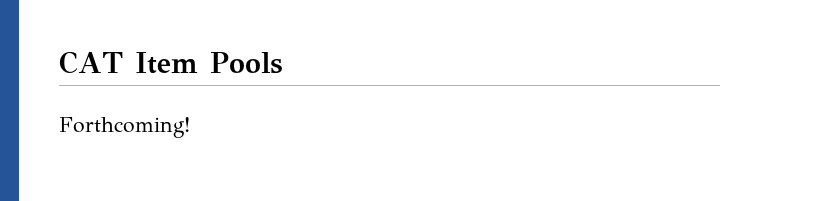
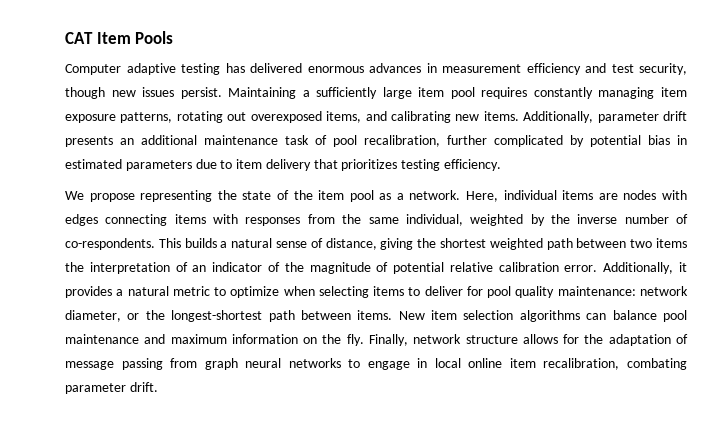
- Forthcoming!
+ Computer adaptive testing has delivered enormous advances in measurement efficiency and test security, though new issues persist. Maintaining a sufficiently large item pool requires constantly managing item exposure patterns, rotating out overexposed items, and calibrating new items. Additionally, parameter drift presents an additional maintenance task of pool recalibration, further complicated by potential bias in estimated parameters due to item delivery that prioritizes testing efficiency.
+ We propose representing the state of the item pool as a network. Here, individual items are nodes with edges connecting items with responses from the same individual, weighted by the inverse number of co-respondents. This builds a natural sense of distance, giving the shortest weighted path between two items the interpretation of an indicator of the magnitude of potential relative calibration error. Additionally, it provides a natural metric to optimize when selecting items to deliver for pool quality maintenance: network diameter, or the longest-shortest path between items. New item selection algorithms can balance pool maintenance and maximum information on the fly. Finally, network structure allows for the adaptation of message passing from graph neural networks to engage in local online item recalibration, combating parameter drift.

